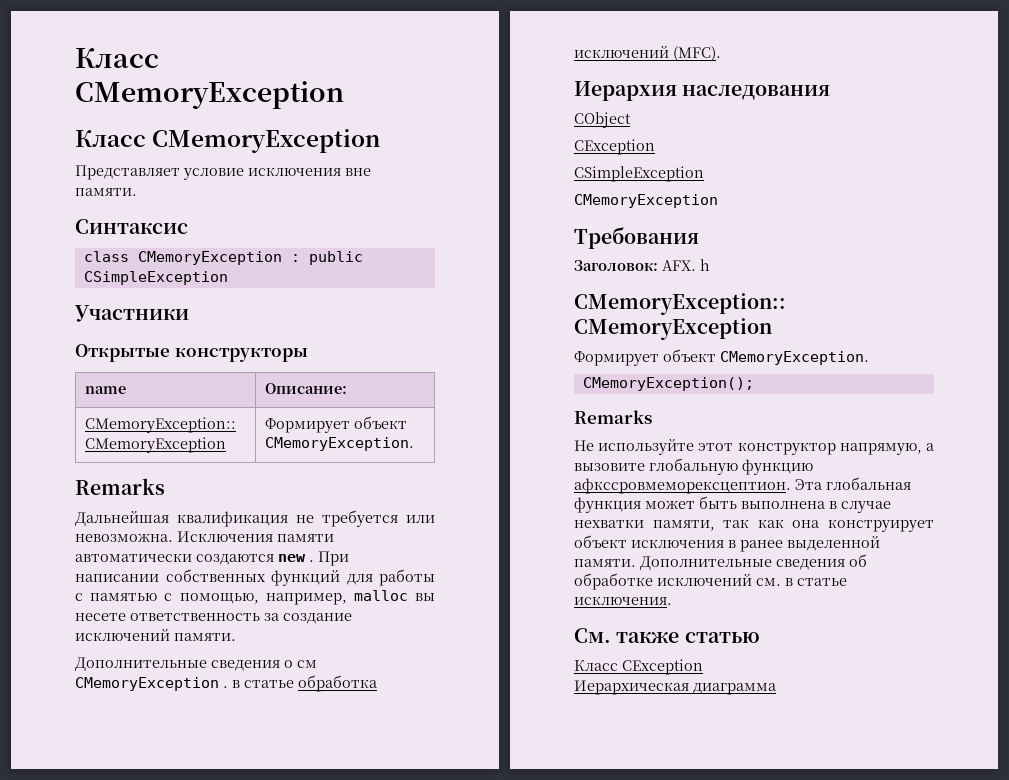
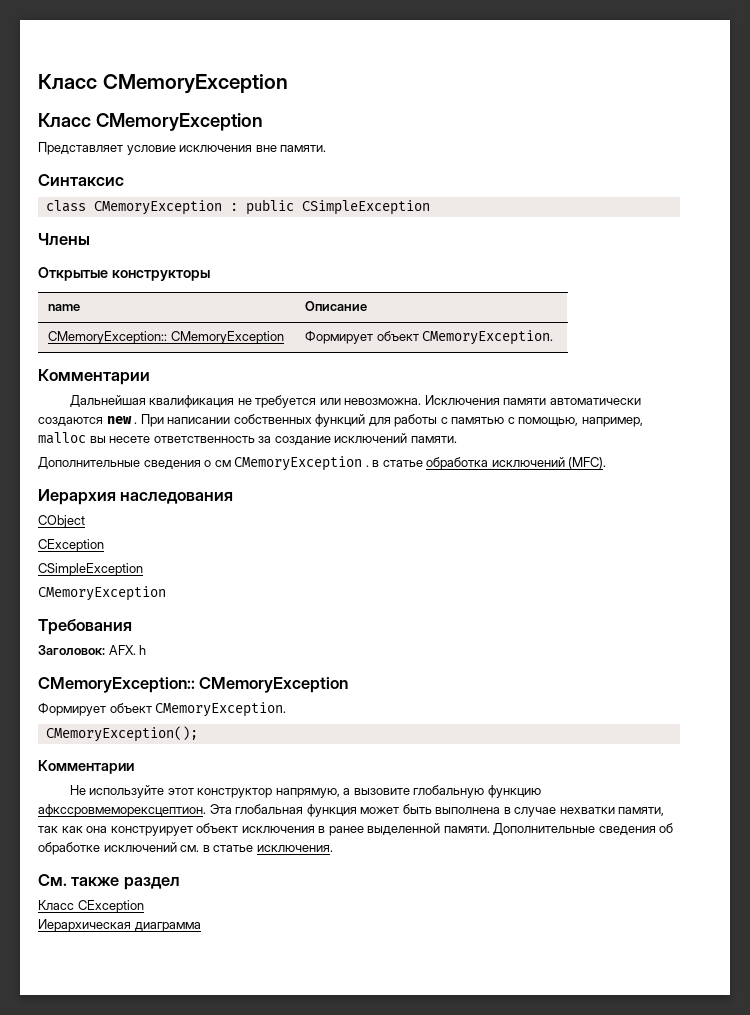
- Участники
+ Члены
- name | Описание:
+ name | Описание
  CMemoryException:: CMemoryException | Формирует объект CMemoryException.
- Remarks
+ Комментарии
  CMemoryException();
- Remarks
+ Комментарии
- См. также статью
+ См. также раздел

